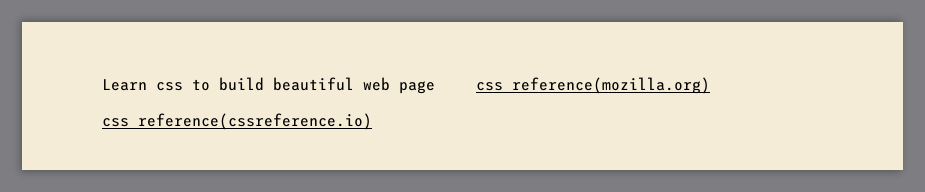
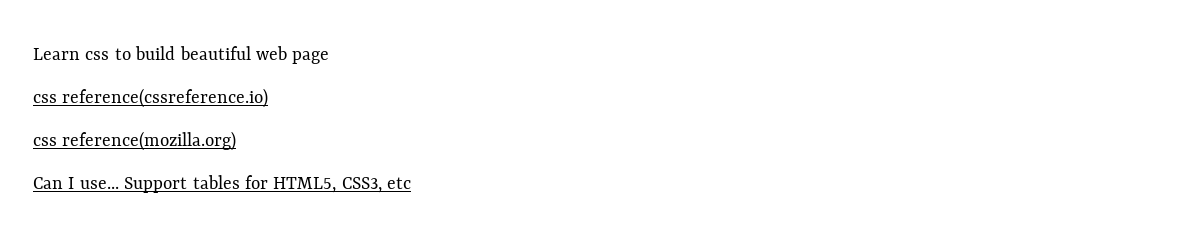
+ Can I use... Support tables for HTML5, CSS3, etc

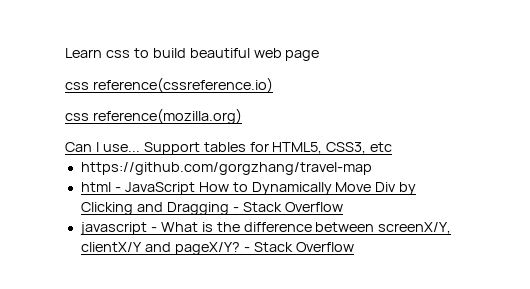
+ https://github.com/gorgzhang/travel-map
+ html - JavaScript How to Dynamically Move Div by Clicking and Dragging - Stack Overflow
+ javascript - What is the difference between screenX/Y, clientX/Y and pageX/Y? - Stack Overflow

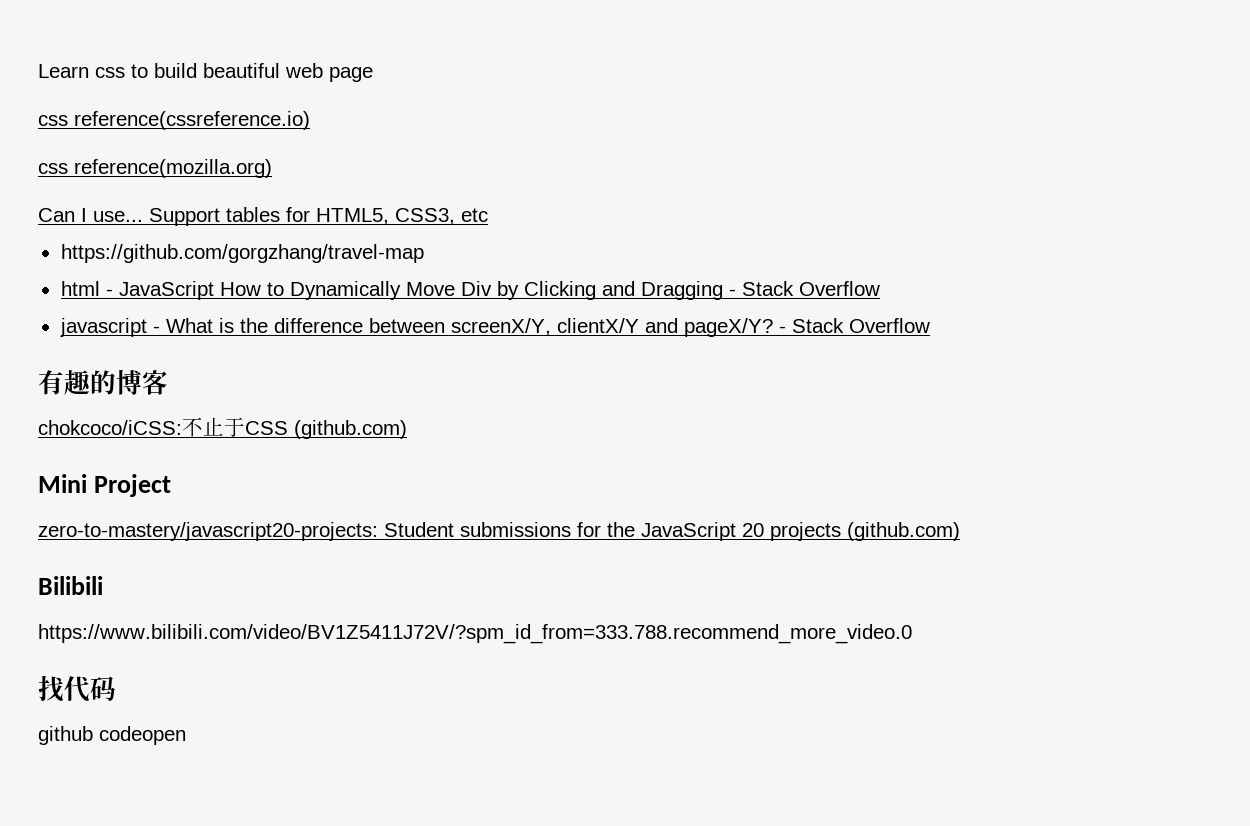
+ 有趣的博客
+ chokcoco/iCSS:不止于CSS (github.com)
+ Mini Project
+ zero-to-mastery/javascript20-projects: Student submissions for the JavaScript 20 projects (github.com)
+ Bilibili
+ https://www.bilibili.com/video/BV1Z5411J72V/?spm_id_from=333.788.recommend_more_video.0
+ 找代码
+ github codeopen

